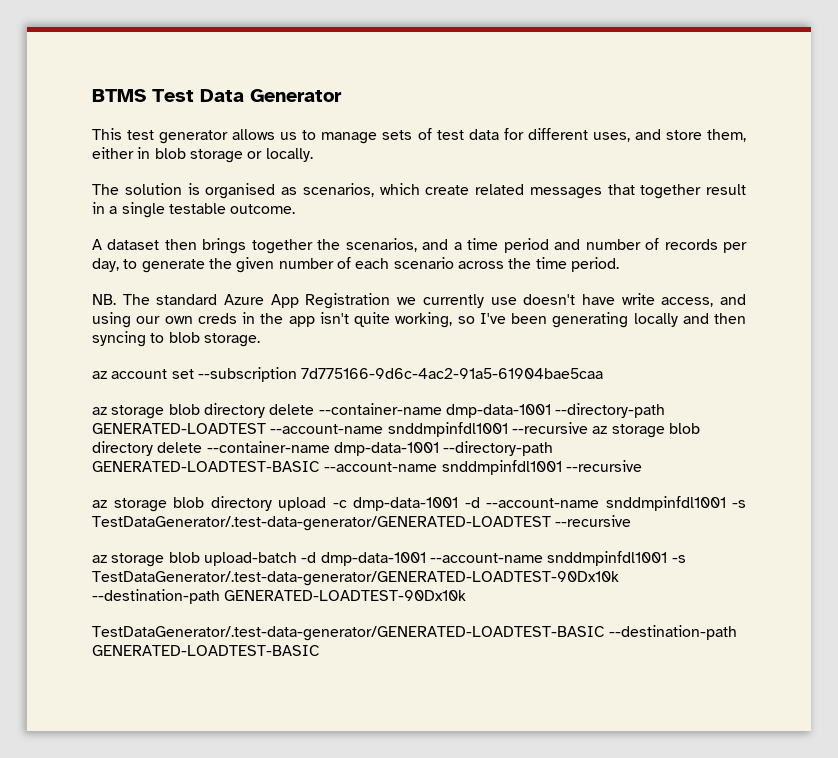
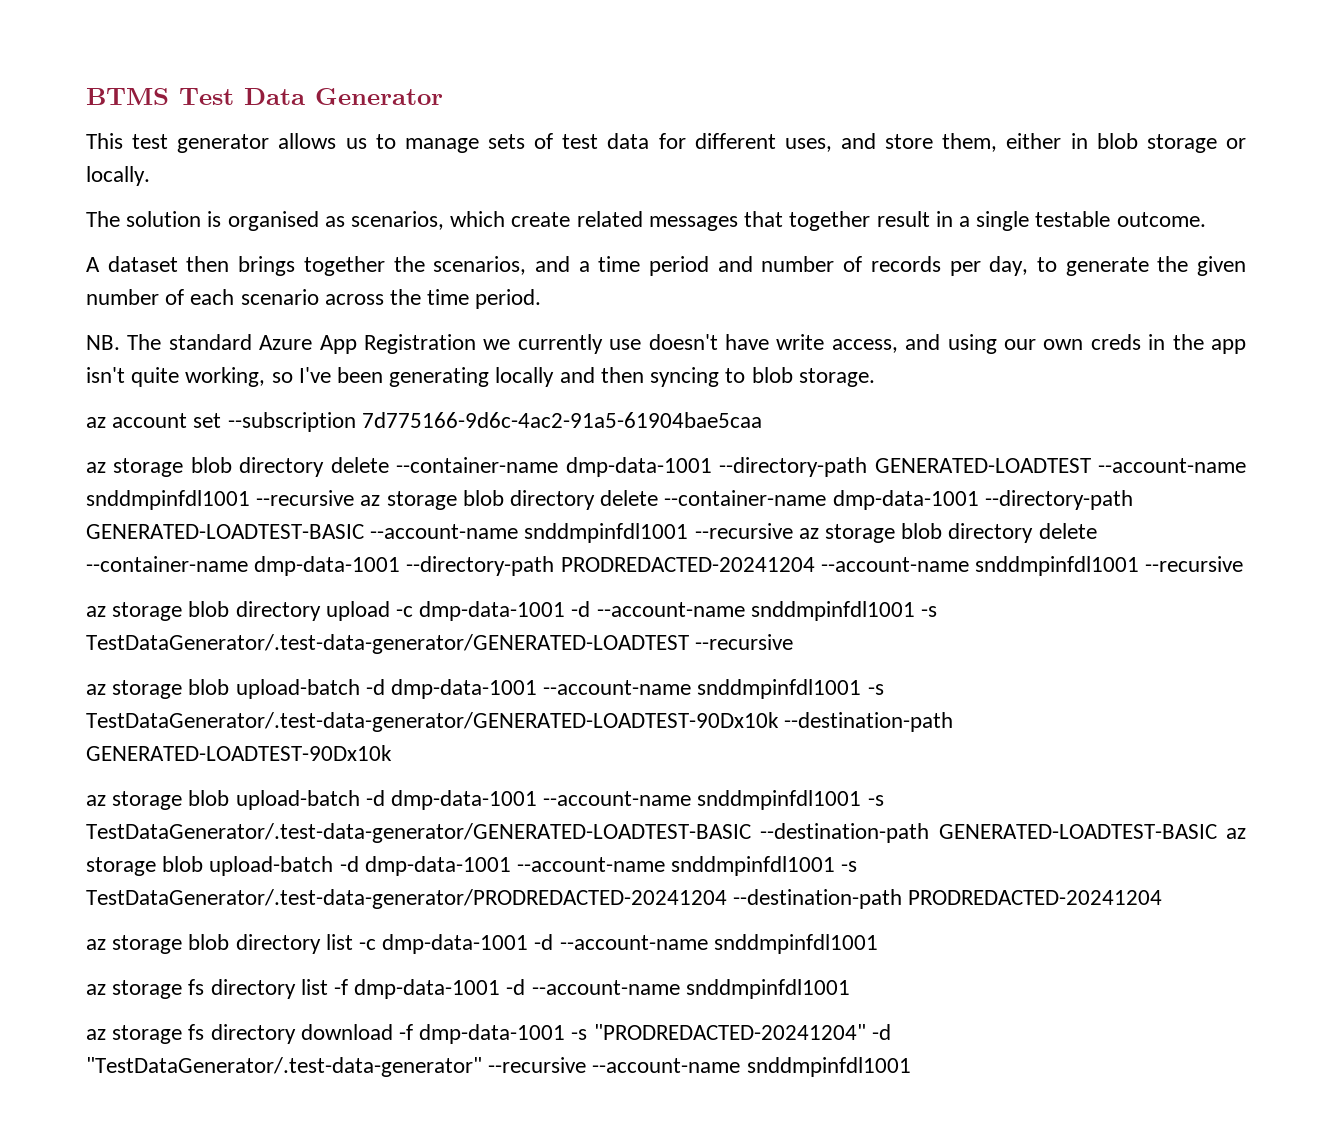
- az storage blob directory delete --container-name dmp-data-1001 --directory-path GENERATED-LOADTEST --account-name snddmpinfdl1001 --recursive az storage blob directory delete --container-name dmp-data-1001 --directory-path GENERATED-LOADTEST-BASIC --account-name snddmpinfdl1001 --recursive
+ az storage blob directory delete --container-name dmp-data-1001 --directory-path GENERATED-LOADTEST --account-name snddmpinfdl1001 --recursive az storage blob directory delete --container-name dmp-data-1001 --directory-path GENERATED-LOADTEST-BASIC --account-name snddmpinfdl1001 --recursive az storage blob directory delete --container-name dmp-data-1001 --directory-path PRODREDACTED-20241204 --account-name snddmpinfdl1001 --recursive
- TestDataGenerator/.test-data-generator/GENERATED-LOADTEST-BASIC --destination-path GENERATED-LOADTEST-BASIC
+ az storage blob upload-batch -d dmp-data-1001 --account-name snddmpinfdl1001 -s TestDataGenerator/.test-data-generator/GENERATED-LOADTEST-BASIC --destination-path GENERATED-LOADTEST-BASIC az storage blob upload-batch -d dmp-data-1001 --account-name snddmpinfdl1001 -s TestDataGenerator/.test-data-generator/PRODREDACTED-20241204 --destination-path PRODREDACTED-20241204
+ az storage blob directory list -c dmp-data-1001 -d --account-name snddmpinfdl1001
+ az storage fs directory list -f dmp-data-1001 -d --account-name snddmpinfdl1001
+ az storage fs directory download -f dmp-data-1001 -s "PRODREDACTED-20241204" -d "TestDataGenerator/.test-data-generator" --recursive --account-name snddmpinfdl1001

